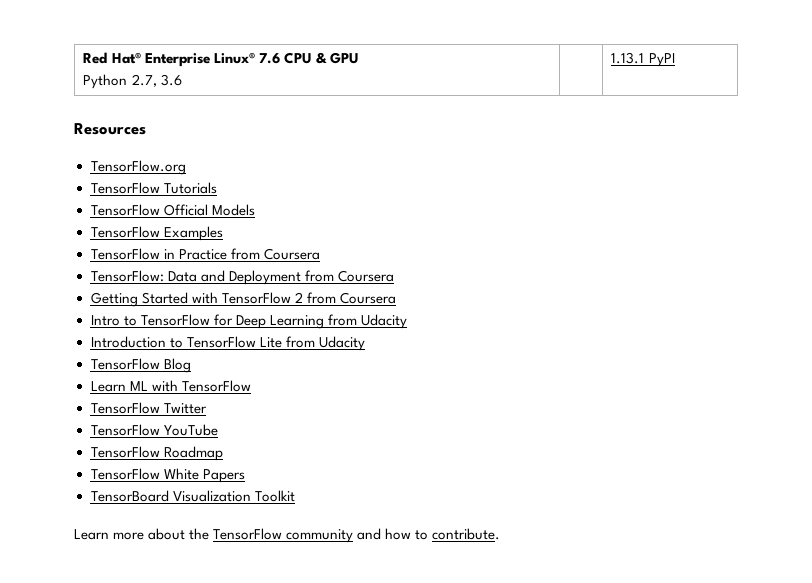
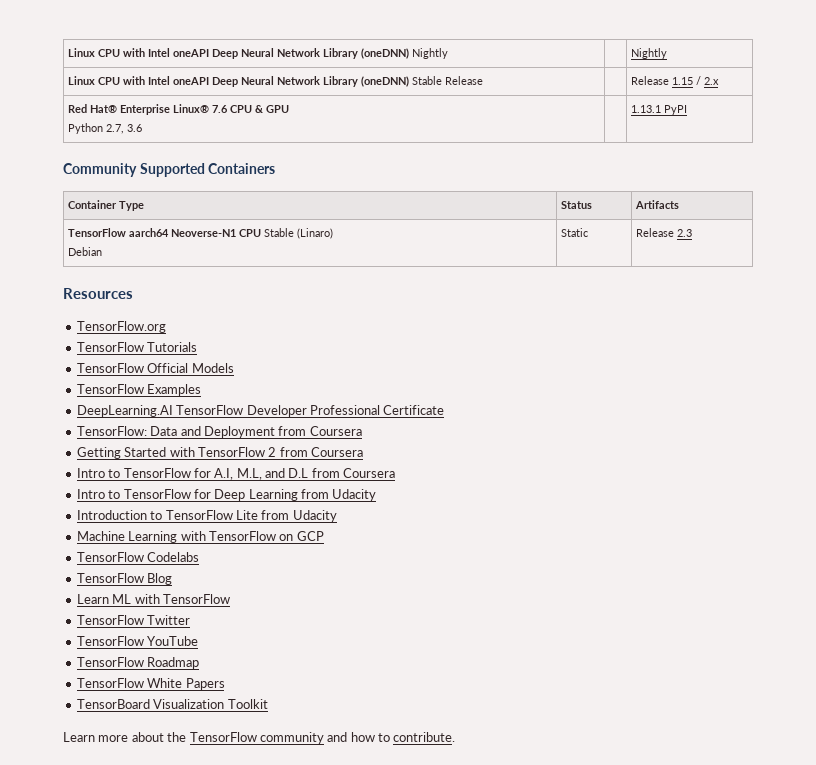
+ Linux CPU with Intel oneAPI Deep Neural Network Library (oneDNN) Nightly | | Nightly
+ Linux CPU with Intel oneAPI Deep Neural Network Library (oneDNN) Stable Release | | Release 1.15 / 2.x
+ Community Supported Containers
+ Container Type | Status | Artifacts
+ TensorFlow aarch64 Neoverse-N1 CPU Stable (Linaro)
+ Debian | Static | Release 2.3
- TensorFlow in Practice from Coursera
+ DeepLearning.AI TensorFlow Developer Professional Certificate
+ Intro to TensorFlow for A.I, M.L, and D.L from Coursera
+ Machine Learning with TensorFlow on GCP
+ TensorFlow Codelabs

